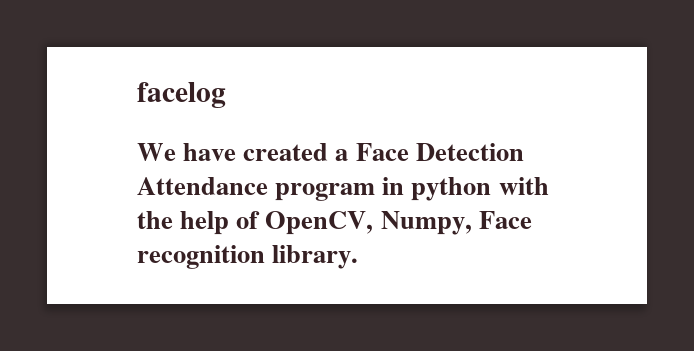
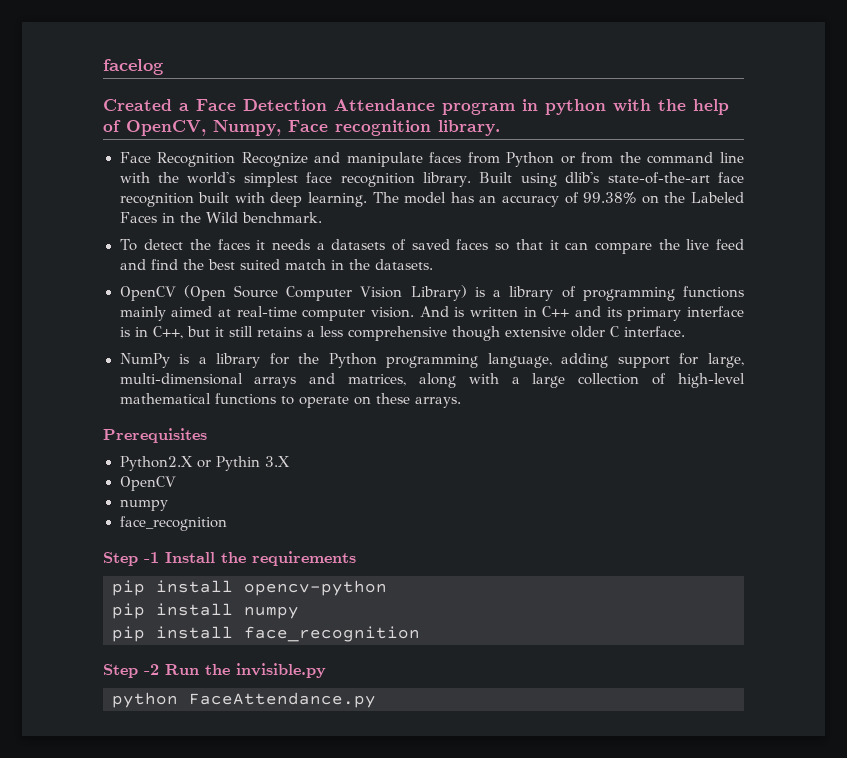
- We have created a Face Detection Attendance program in python with the help of OpenCV, Numpy, Face recognition library.
+ Created a Face Detection Attendance program in python with the help of OpenCV, Numpy, Face recognition library.
+ Face Recognition Recognize and manipulate faces from Python or from the command line with the world's simplest face recognition library. Built using dlib's state-of-the-art face recognition built with deep learning. The model has an accuracy of 99.38% on the Labeled Faces in the Wild benchmark.
+ To detect the faces it needs a datasets of saved faces so that it can compare the live feed and find the best suited match in the datasets.
+ OpenCV (Open Source Computer Vision Library) is a library of programming functions mainly aimed at real-time computer vision. And is written in C++ and its primary interface is in C++, but it still retains a less comprehensive though extensive older C interface.
+ NumPy is a library for the Python programming language, adding support for large, multi-dimensional arrays and matrices, along with a large collection of high-level mathematical functions to operate on these arrays.
+ Prerequisites
+ Python2.X or Pythin 3.X
+ OpenCV
+ numpy
+ face_recognition
+ Step -1 Install the requirements
+ pip install opencv-python
+ pip install numpy
+ pip install face_recognition
+ Step -2 Run the invisible.py
+ python FaceAttendance.py

